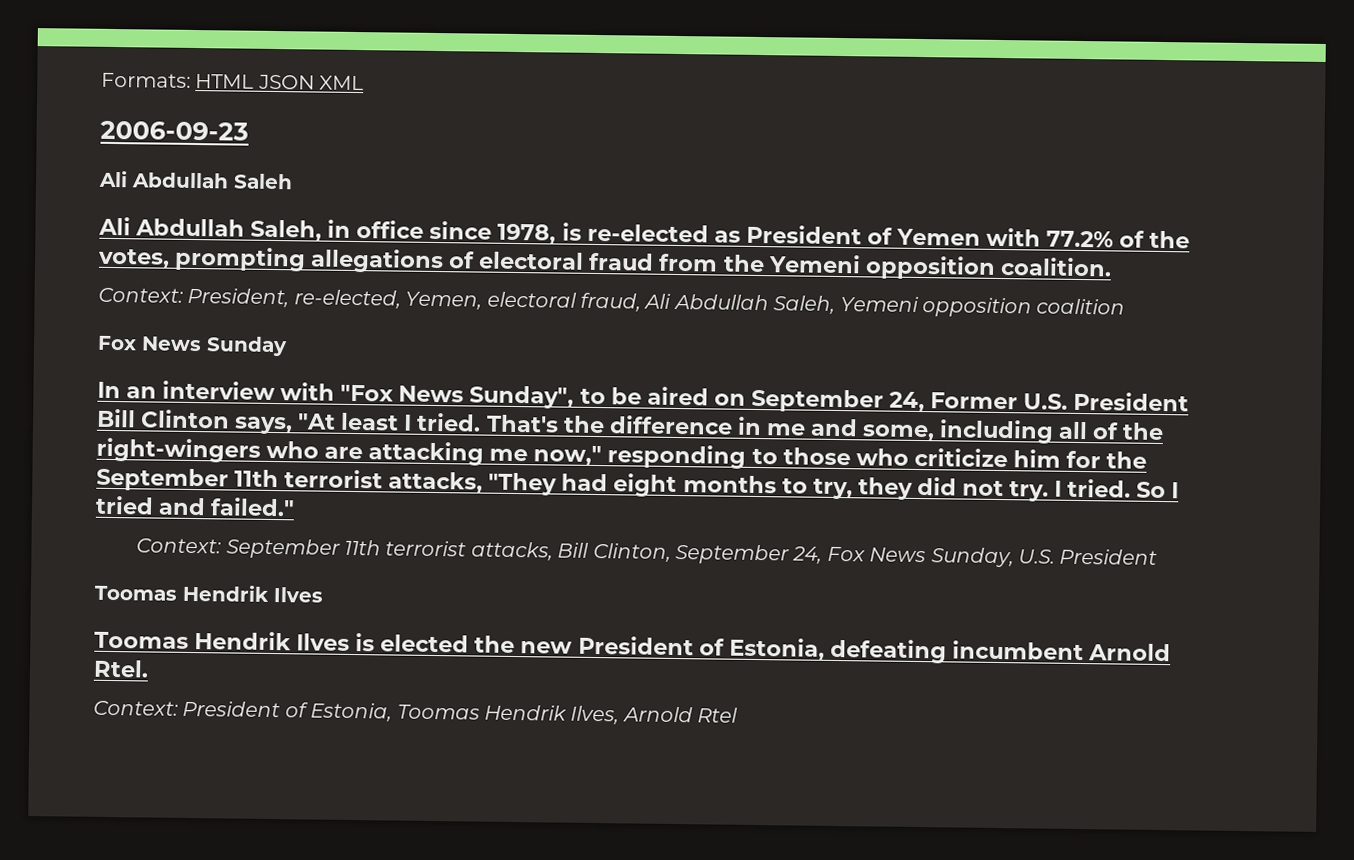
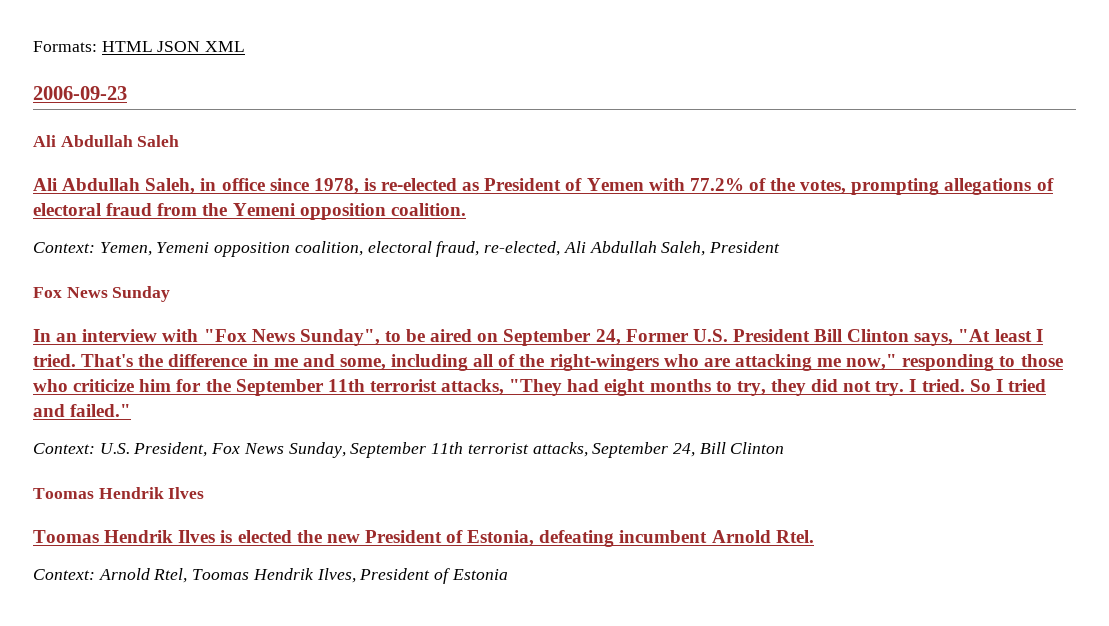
- Context: President, re-elected, Yemen, electoral fraud, Ali Abdullah Saleh, Yemeni opposition coalition
+ Context: Yemen, Yemeni opposition coalition, electoral fraud, re-elected, Ali Abdullah Saleh, President
- Context: September 11th terrorist attacks, Bill Clinton, September 24, Fox News Sunday, U.S. President
+ Context: U.S. President, Fox News Sunday, September 11th terrorist attacks, September 24, Bill Clinton
- Context: President of Estonia, Toomas Hendrik Ilves, Arnold Rtel
+ Context: Arnold Rtel, Toomas Hendrik Ilves, President of Estonia

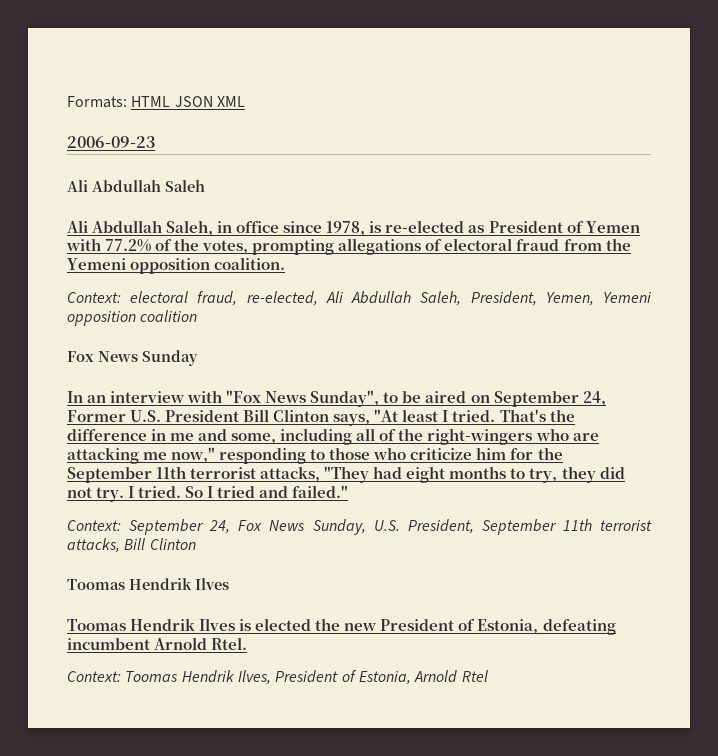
- Context: Yemen, Yemeni opposition coalition, electoral fraud, re-elected, Ali Abdullah Saleh, President
+ Context: electoral fraud, re-elected, Ali Abdullah Saleh, President, Yemen, Yemeni opposition coalition
- Context: U.S. President, Fox News Sunday, September 11th terrorist attacks, September 24, Bill Clinton
+ Context: September 24, Fox News Sunday, U.S. President, September 11th terrorist attacks, Bill Clinton
- Context: Arnold Rtel, Toomas Hendrik Ilves, President of Estonia
+ Context: Toomas Hendrik Ilves, President of Estonia, Arnold Rtel

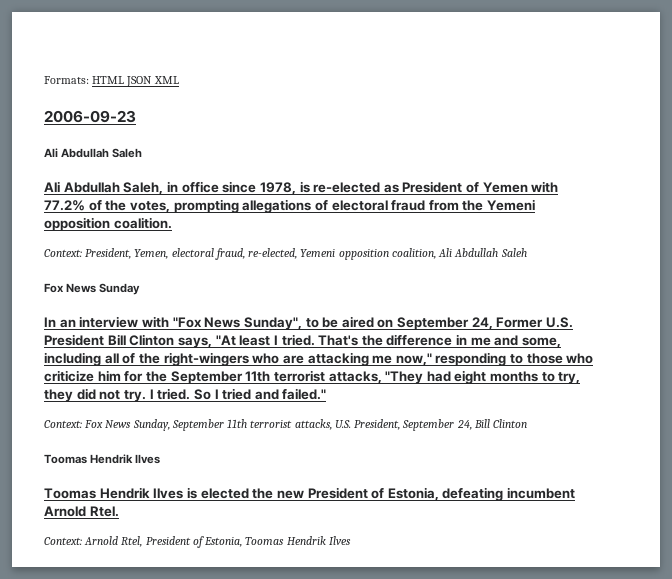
- Context: electoral fraud, re-elected, Ali Abdullah Saleh, President, Yemen, Yemeni opposition coalition
+ Context: President, Yemen, electoral fraud, re-elected, Yemeni opposition coalition, Ali Abdullah Saleh
- Context: September 24, Fox News Sunday, U.S. President, September 11th terrorist attacks, Bill Clinton
+ Context: Fox News Sunday, September 11th terrorist attacks, U.S. President, September 24, Bill Clinton
- Context: Toomas Hendrik Ilves, President of Estonia, Arnold Rtel
+ Context: Arnold Rtel, President of Estonia, Toomas Hendrik Ilves

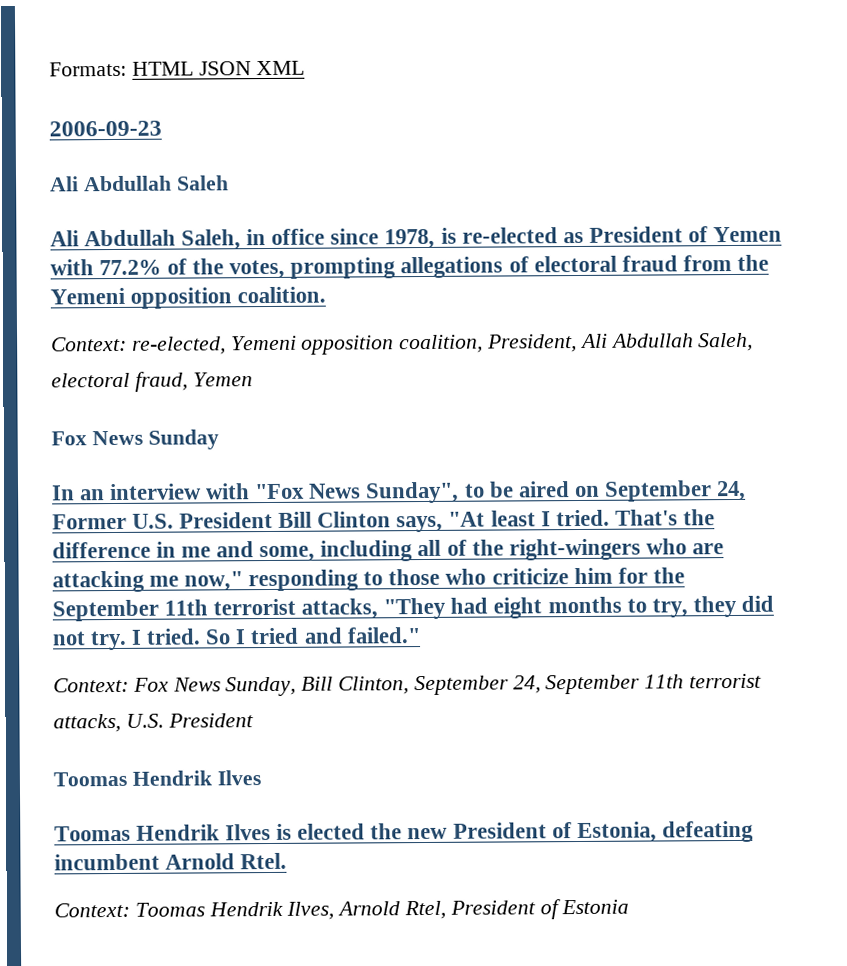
- Context: President, Yemen, electoral fraud, re-elected, Yemeni opposition coalition, Ali Abdullah Saleh
+ Context: re-elected, Yemeni opposition coalition, President, Ali Abdullah Saleh, electoral fraud, Yemen
- Context: Fox News Sunday, September 11th terrorist attacks, U.S. President, September 24, Bill Clinton
+ Context: Fox News Sunday, Bill Clinton, September 24, September 11th terrorist attacks, U.S. President
- Context: Arnold Rtel, President of Estonia, Toomas Hendrik Ilves
+ Context: Toomas Hendrik Ilves, Arnold Rtel, President of Estonia

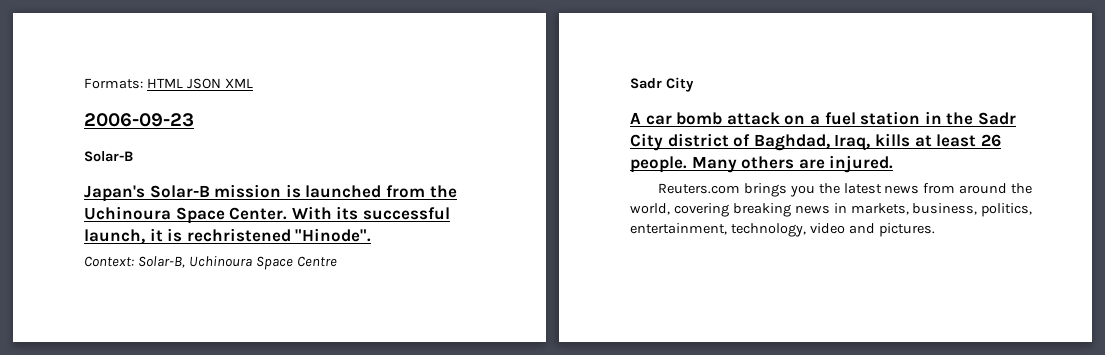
  2006-09-23
- Ali Abdullah Saleh
- Ali Abdullah Saleh, in office since 1978, is re-elected as President of Yemen with 77.2% of the votes, prompting allegations of electoral fraud from the Yemeni opposition coalition.
- Context: re-elected, Yemeni opposition coalition, President, Ali Abdullah Saleh, electoral fraud, Yemen
- Fox News Sunday
- In an interview with "Fox News Sunday", to be aired on September 24, Former U.S. President Bill Clinton says, "At least I tried. That's the difference in me and some, including all of the right-wingers who are attacking me now," responding to those who criticize him for the September 11th terrorist attacks, "They had eight months to try, they did not try. I tried. So I tried and failed."
- Context: Fox News Sunday, Bill Clinton, September 24, September 11th terrorist attacks, U.S. President
- Toomas Hendrik Ilves
- Toomas Hendrik Ilves is elected the new President of Estonia, defeating incumbent Arnold Rtel.
- Context: Toomas Hendrik Ilves, Arnold Rtel, President of Estonia
+ Solar-B
+ Japan's Solar-B mission is launched from the Uchinoura Space Center. With its successful launch, it is rechristened "Hinode".
+ Context: Solar-B, Uchinoura Space Centre
+ Sadr City
+ A car bomb attack on a fuel station in the Sadr City district of Baghdad, Iraq, kills at least 26 people. Many others are injured.
+ Reuters.com brings you the latest news from around the world, covering breaking news in markets, business, politics, entertainment, technology, video and pictures.

